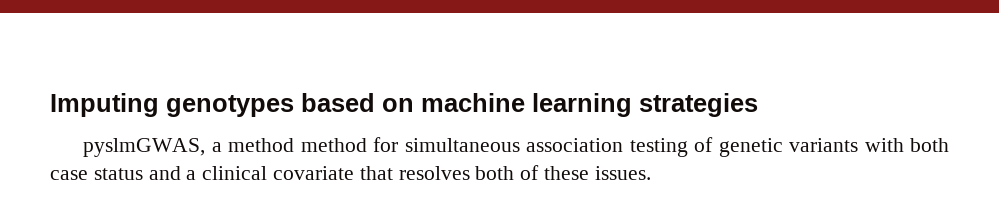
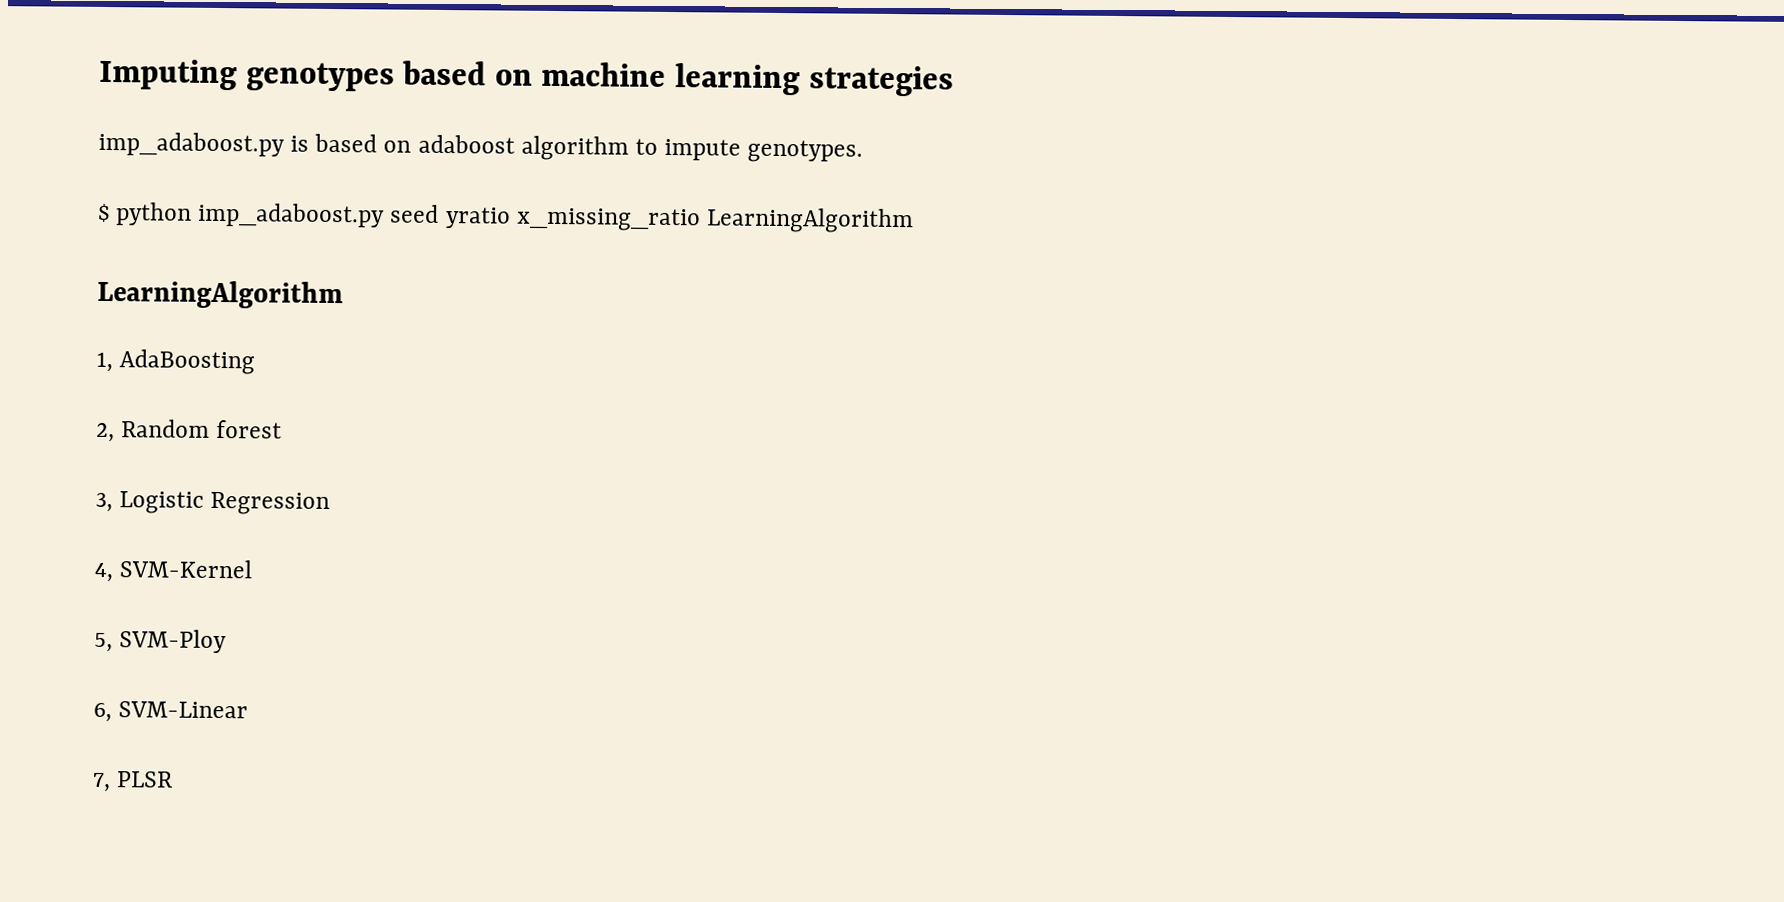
- pyslmGWAS, a method method for simultaneous association testing of genetic variants with both case status and a clinical covariate that resolves both of these issues.
+ imp_adaboost.py is based on adaboost algorithm to impute genotypes.
+ $ python imp_adaboost.py seed yratio x_missing_ratio LearningAlgorithm
+ LearningAlgorithm
+ 1, AdaBoosting
+ 2, Random forest
+ 3, Logistic Regression
+ 4, SVM-Kernel
+ 5, SVM-Ploy
+ 6, SVM-Linear
+ 7, PLSR

